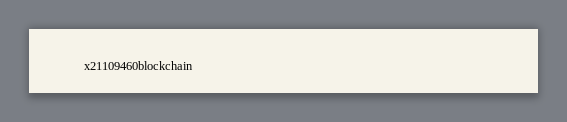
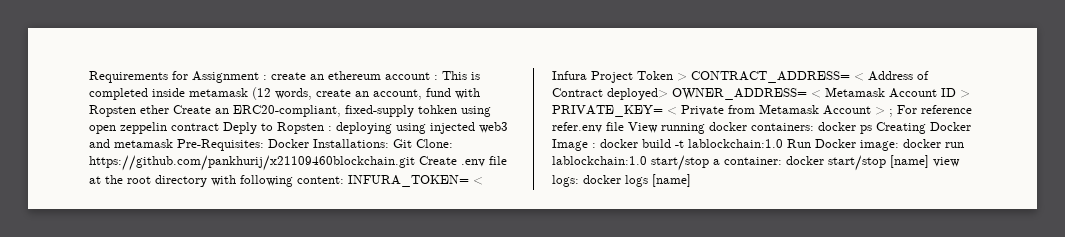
- x21109460blockchain
+ Requirements for Assignment : create an ethereum account : This is completed inside metamask (12 words, create an account, fund with Ropsten ether Create an ERC20-compliant, fixed-supply tohken using open zeppelin contract Deply to Ropsten : deploying using injected web3 and metamask Pre-Requisites: Docker Installations: Git Clone: https://github.com/pankhurij/x21109460blockchain.git Create .env file at the root directory with following content: INFURA_TOKEN= < Infura Project Token > CONTRACT_ADDRESS= < Address of Contract deployed> OWNER_ADDRESS= < Metamask Account ID > PRIVATE_KEY= < Private from Metamask Account > ; For reference refer.env file View running docker containers: docker ps Creating Docker Image : docker build -t lablockchain:1.0 Run Docker image: docker run lablockchain:1.0 start/stop a container: docker start/stop [name] view logs: docker logs [name]

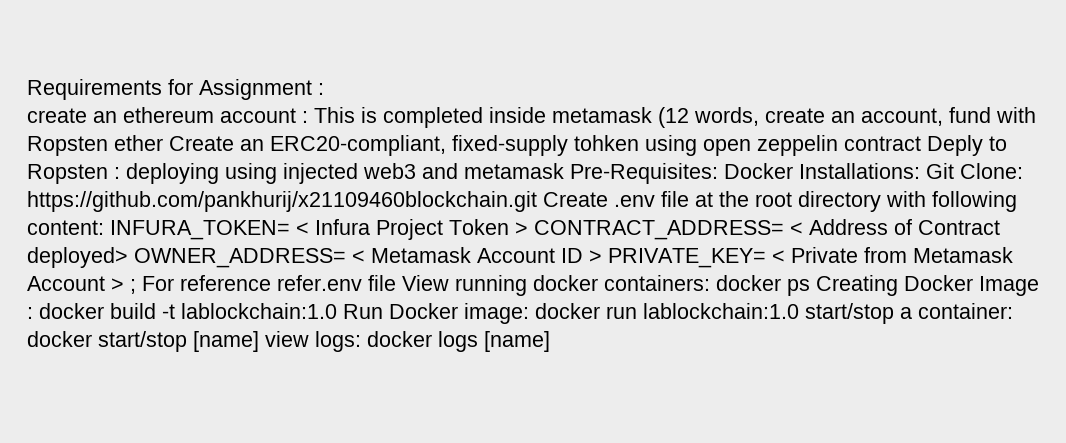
- Requirements for Assignment : create an ethereum account :
+ Requirements for Assignment :
+ create an ethereum account :

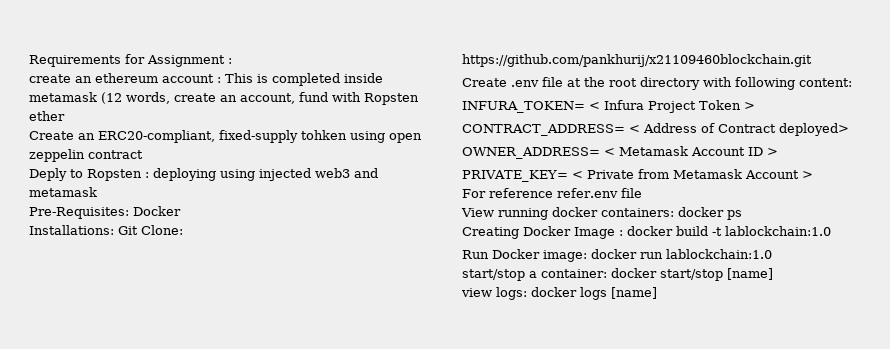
- This is completed inside metamask (12 words, create an account, fund with Ropsten ether Create an ERC20-compliant, fixed-supply tohken using open zeppelin contract Deply to Ropsten :
+ This is completed inside metamask (12 words, create an account, fund with Ropsten ether
+ Create an ERC20-compliant, fixed-supply tohken using open zeppelin contract
+ Deply to Ropsten :
- deploying using injected web3 and metamask Pre-Requisites: Docker Installations:
+ deploying using injected web3 and metamask
+ Pre-Requisites: Docker
+ Installations:
- https://github.com/pankhurij/x21109460blockchain.git Create .env file at the root directory with following content: INFURA_TOKEN= < Infura Project Token > CONTRACT_ADDRESS= < Address of Contract deployed> OWNER_ADDRESS= < Metamask Account ID > PRIVATE_KEY= < Private from Metamask Account > ; For reference refer.env file View running docker containers:
+ https://github.com/pankhurij/x21109460blockchain.git
+ Create .env file at the root directory with following content:
+ INFURA_TOKEN= < Infura Project Token >
+ CONTRACT_ADDRESS= < Address of Contract deployed>
+ OWNER_ADDRESS= < Metamask Account ID >
+ PRIVATE_KEY= < Private from Metamask Account >
+ For reference refer.env file
+ View running docker containers:
- docker ps Creating Docker Image :
+ docker ps
+ Creating Docker Image :
- docker build -t lablockchain:1.0 Run Docker image:
+ docker build -t lablockchain:1.0
+ Run Docker image:
- docker run lablockchain:1.0 start/stop a container:
+ docker run lablockchain:1.0
+ start/stop a container:
- docker start/stop [name] view logs:
+ docker start/stop [name]
+ view logs:

